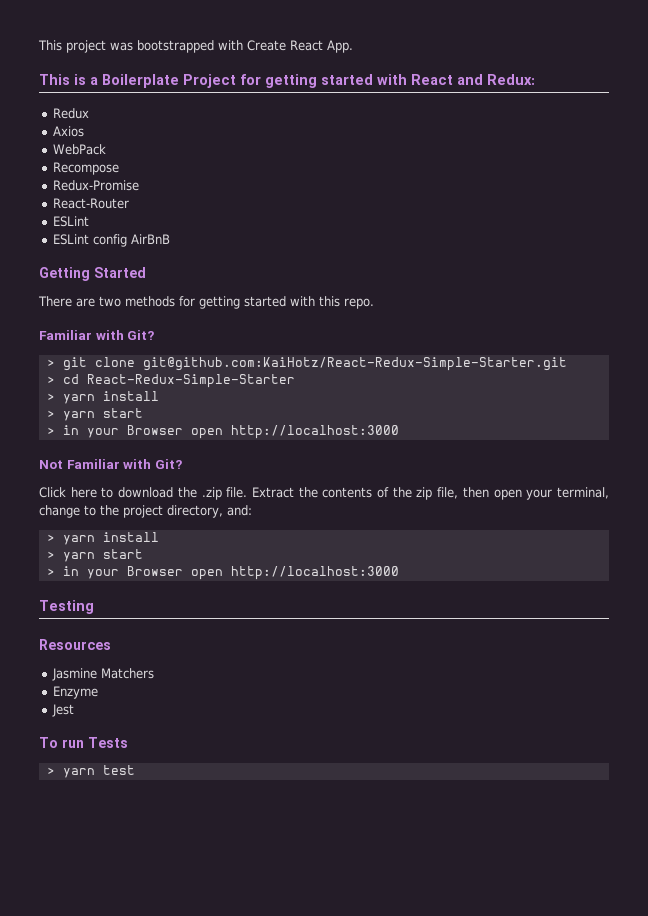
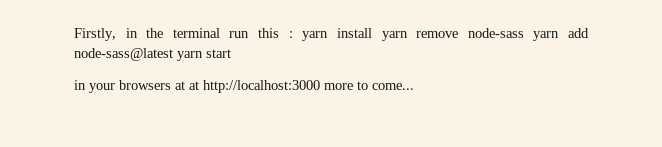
- This project was bootstrapped with Create React App.
- This is a Boilerplate Project for getting started with React and Redux:
- Redux
- Axios
- WebPack
- Recompose
- Redux-Promise
- React-Router
- ESLint
- ESLint config AirBnB
- Getting Started
- There are two methods for getting started with this repo.
- Familiar with Git?
- > git clone git@github.com:KaiHotz/React-Redux-Simple-Starter.git
- > cd React-Redux-Simple-Starter
- > yarn install
- > yarn start
- > in your Browser open http://localhost:3000
- Not Familiar with Git?
- Click here to download the .zip file. Extract the contents of the zip file, then open your terminal, change to the project directory, and:
- > yarn install
- > yarn start
- > in your Browser open http://localhost:3000
- Testing
- Resources
- Jasmine Matchers
- Enzyme
- Jest
- To run Tests
- > yarn test
+ Firstly, in the terminal run this : yarn install yarn remove node-sass yarn add node-sass@latest yarn start
+ in your browsers at at http://localhost:3000 more to come...

